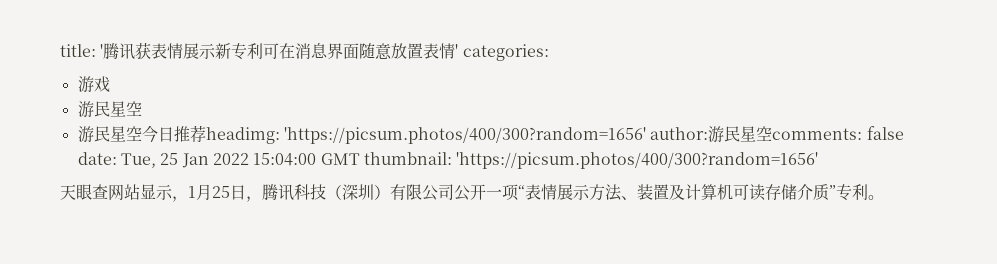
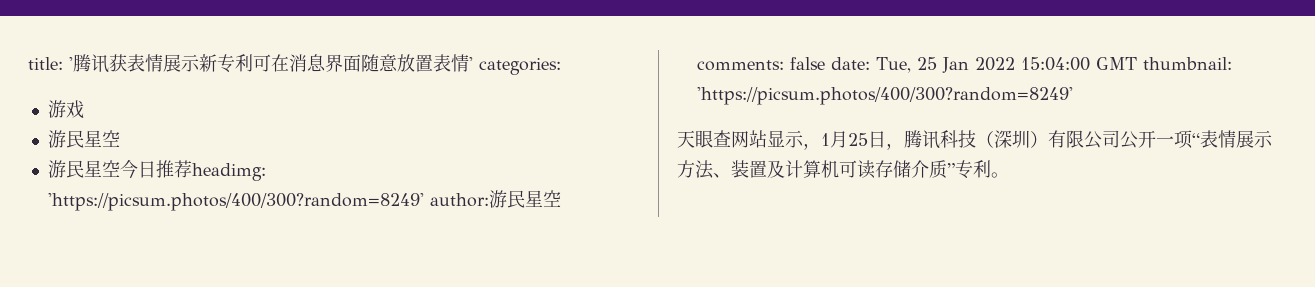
- 游民星空今日推荐headimg: 'https://picsum.photos/400/300?random=1656' author:游民星空comments: false date: Tue, 25 Jan 2022 15:04:00 GMT thumbnail: 'https://picsum.photos/400/300?random=1656'
+ 游民星空今日推荐headimg: 'https://picsum.photos/400/300?random=8249' author:游民星空comments: false date: Tue, 25 Jan 2022 15:04:00 GMT thumbnail: 'https://picsum.photos/400/300?random=8249'

